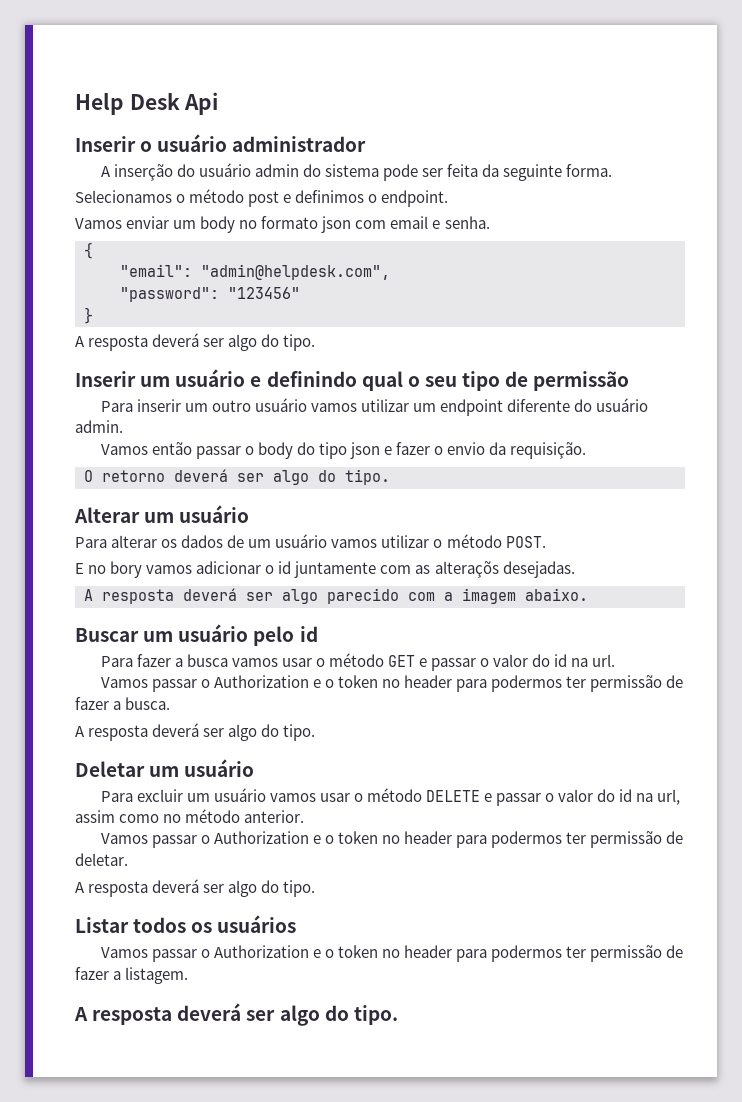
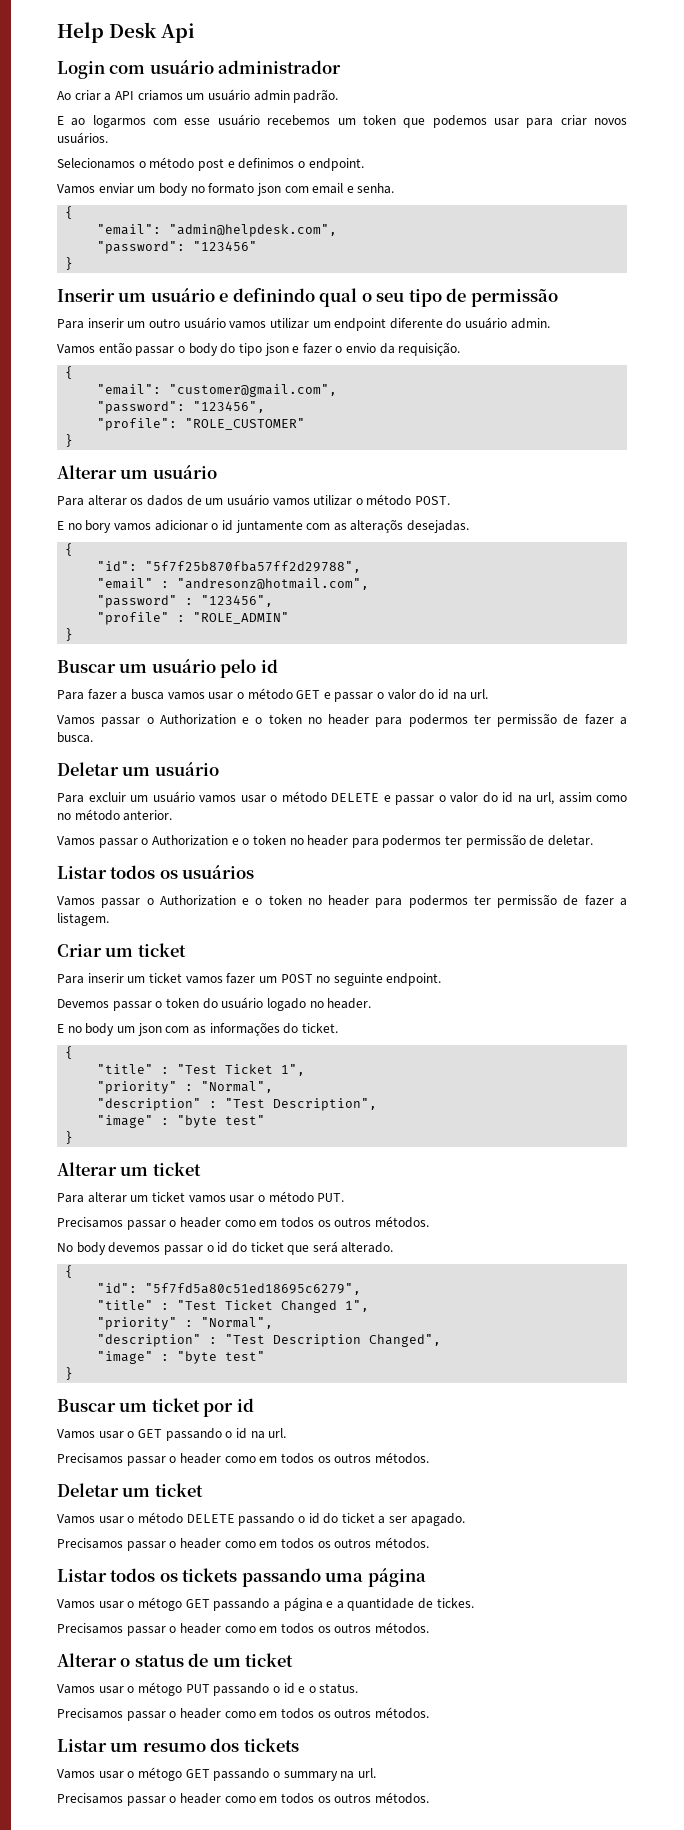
- Inserir o usuário administrador
+ Login com usuário administrador
- A inserção do usuário admin do sistema pode ser feita da seguinte forma.
+ Ao criar a API criamos um usuário admin padrão.
+ E ao logarmos com esse usuário recebemos um token que podemos usar para criar novos usuários.
  "password": "123456"
  }
- A resposta deverá ser algo do tipo.
  Vamos então passar o body do tipo json e fazer o envio da requisição.
- O retorno deverá ser algo do tipo.
+ {
+ "email": "customer@gmail.com",
+ "password": "123456",
+ "profile": "ROLE_CUSTOMER"
+ }
  E no bory vamos adicionar o id juntamente com as alteraçõs desejadas.
- A resposta deverá ser algo parecido com a imagem abaixo.
+ {
+ "id": "5f7f25b870fba57ff2d29788",
+ "email" : "andresonz@hotmail.com",
+ "password" : "123456",
+ "profile" : "ROLE_ADMIN"
+ }
  Vamos passar o Authorization e o token no header para podermos ter permissão de fazer a busca.
- A resposta deverá ser algo do tipo.
  Vamos passar o Authorization e o token no header para podermos ter permissão de deletar.
- A resposta deverá ser algo do tipo.
  Vamos passar o Authorization e o token no header para podermos ter permissão de fazer a listagem.
- A resposta deverá ser algo do tipo.
+ Criar um ticket
+ Para inserir um ticket vamos fazer um POST no seguinte endpoint.
+ Devemos passar o token do usuário logado no header.
+ E no body um json com as informações do ticket.
+ {
+ "title" : "Test Ticket 1",
+ "priority" : "Normal",
+ "description" : "Test Description",
+ "image" : "byte test"
+ }
+ Alterar um ticket
+ Para alterar um ticket vamos usar o método PUT.
+ Precisamos passar o header como em todos os outros métodos.
+ No body devemos passar o id do ticket que será alterado.
+ {
+ "id": "5f7fd5a80c51ed18695c6279",
+ "title" : "Test Ticket Changed 1",
+ "priority" : "Normal",
+ "description" : "Test Description Changed",
+ "image" : "byte test"
+ }
+ Buscar um ticket por id
+ Vamos usar o GET passando o id na url.
+ Precisamos passar o header como em todos os outros métodos.
+ Deletar um ticket
+ Vamos usar o método DELETE passando o id do ticket a ser apagado.
+ Precisamos passar o header como em todos os outros métodos.
+ Listar todos os tickets passando uma página
+ Vamos usar o métogo GET passando a página e a quantidade de tickes.
+ Precisamos passar o header como em todos os outros métodos.
+ Alterar o status de um ticket
+ Vamos usar o métogo PUT passando o id e o status.
+ Precisamos passar o header como em todos os outros métodos.
+ Listar um resumo dos tickets
+ Vamos usar o métogo GET passando o summary na url.
+ Precisamos passar o header como em todos os outros métodos.

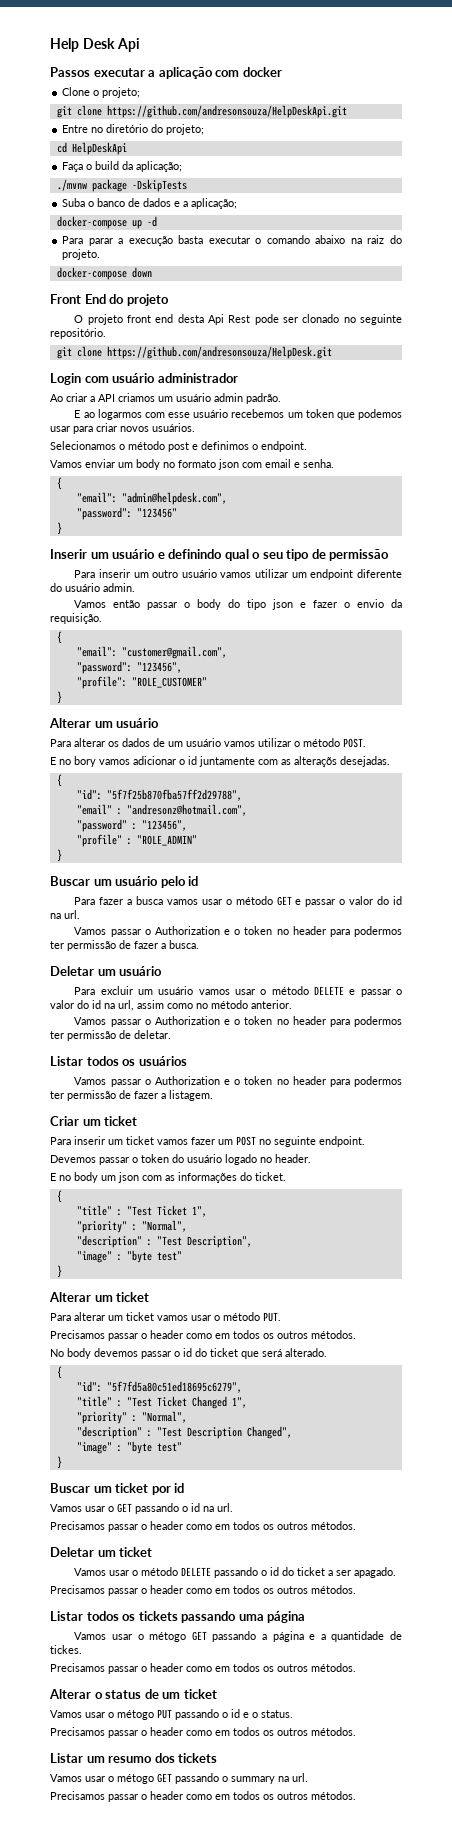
+ Passos executar a aplicação com docker
+ Clone o projeto;
+ git clone https://github.com/andresonsouza/HelpDeskApi.git
+ Entre no diretório do projeto;
+ cd HelpDeskApi
+ Faça o build da aplicação;
+ ./mvnw package -DskipTests
+ Suba o banco de dados e a aplicação;
+ docker-compose up -d
+ Para parar a execução basta executar o comando abaixo na raiz do projeto.
+ docker-compose down
+ Front End do projeto
+ O projeto front end desta Api Rest pode ser clonado no seguinte repositório.
+ git clone https://github.com/andresonsouza/HelpDesk.git

